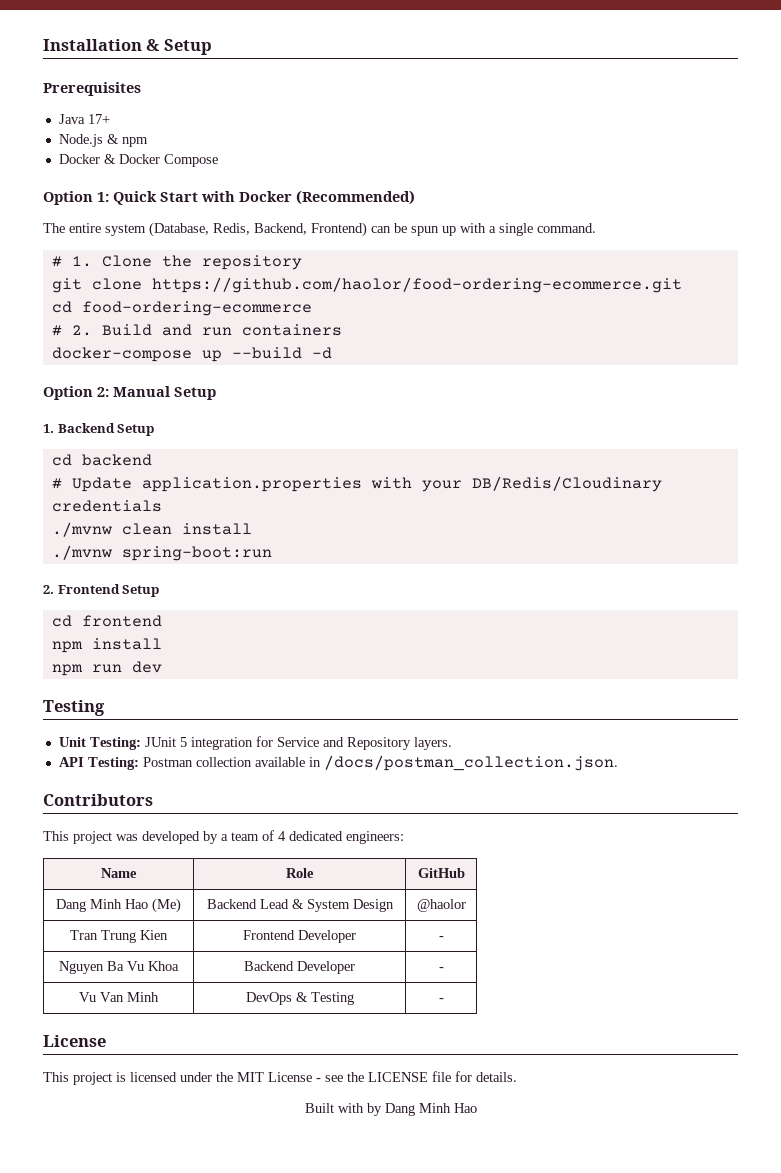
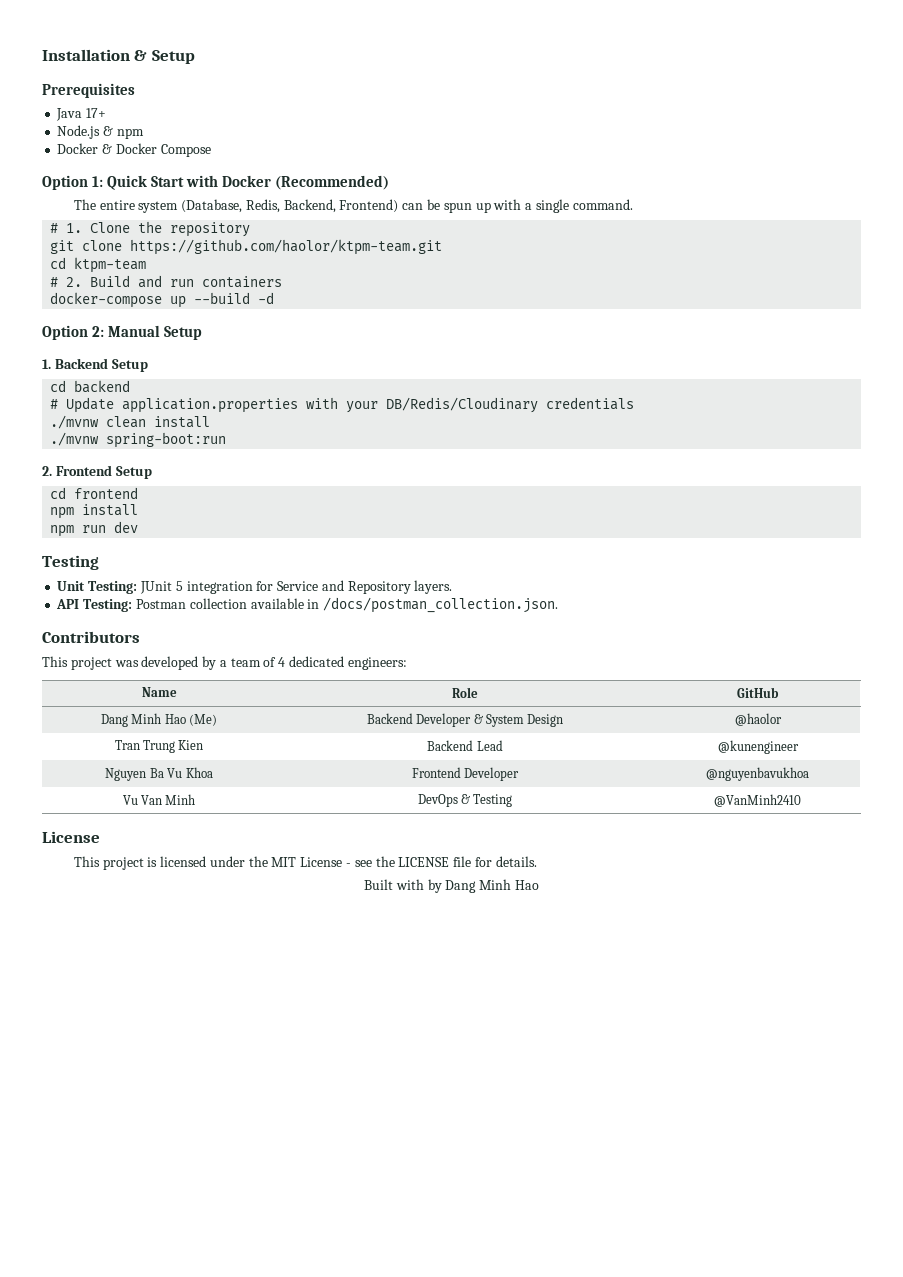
- git clone https://github.com/haolor/food-ordering-ecommerce.git
- cd food-ordering-ecommerce
+ git clone https://github.com/haolor/ktpm-team.git
+ cd ktpm-team
- Dang Minh Hao (Me) | Backend Lead & System Design | @haolor
+ Dang Minh Hao (Me) | Backend Developer & System Design | @haolor
- Tran Trung Kien | Frontend Developer | -
+ Tran Trung Kien | Backend Lead | @kunengineer
- Nguyen Ba Vu Khoa | Backend Developer | -
+ Nguyen Ba Vu Khoa | Frontend Developer | @nguyenbavukhoa
- Vu Van Minh | DevOps & Testing | -
+ Vu Van Minh | DevOps & Testing | @VanMinh2410

